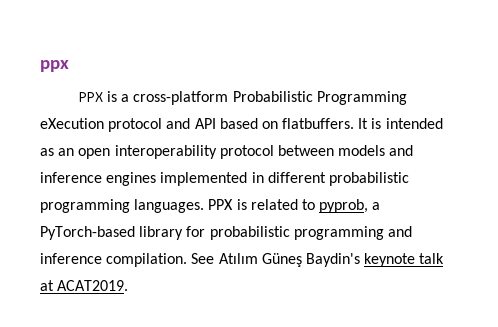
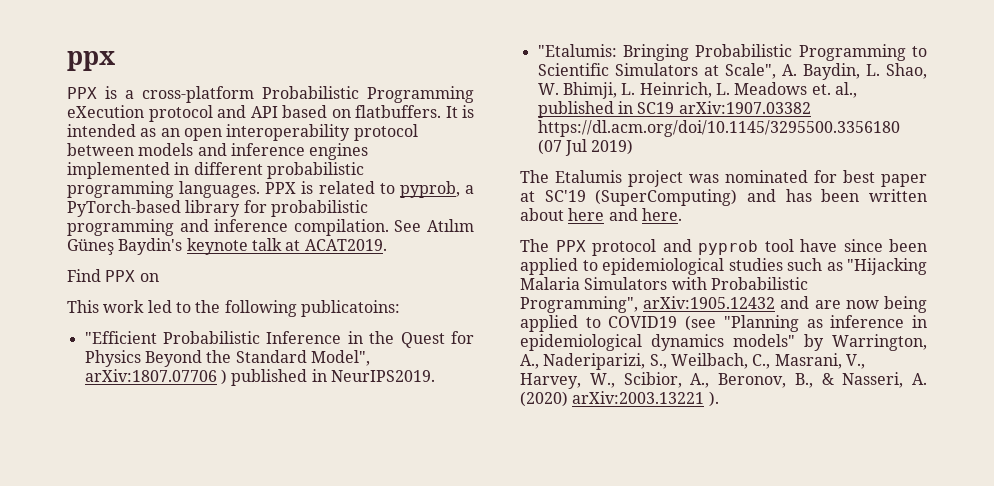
+ Find PPX on
+ This work led to the following publicatoins:
+ "Efficient Probabilistic Inference in the Quest for Physics Beyond the Standard Model", arXiv:1807.07706 ) published in NeurIPS2019.
+ "Etalumis: Bringing Probabilistic Programming to Scientific Simulators at Scale", A. Baydin, L. Shao, W. Bhimji, L. Heinrich, L. Meadows et. al., published in SC19 arXiv:1907.03382 https://dl.acm.org/doi/10.1145/3295500.3356180 (07 Jul 2019)
+ The Etalumis project was nominated for best paper at SC'19 (SuperComputing) and has been written about here and here.
+ The PPX protocol and pyprob tool have since been applied to epidemiological studies such as "Hijacking Malaria Simulators with Probabilistic Programming", arXiv:1905.12432 and are now being applied to COVID19 (see "Planning as inference in epidemiological dynamics models" by Warrington, A., Naderiparizi, S., Weilbach, C., Masrani, V., Harvey, W., Scibior, A., Beronov, B., & Nasseri, A. (2020) arXiv:2003.13221 ).

